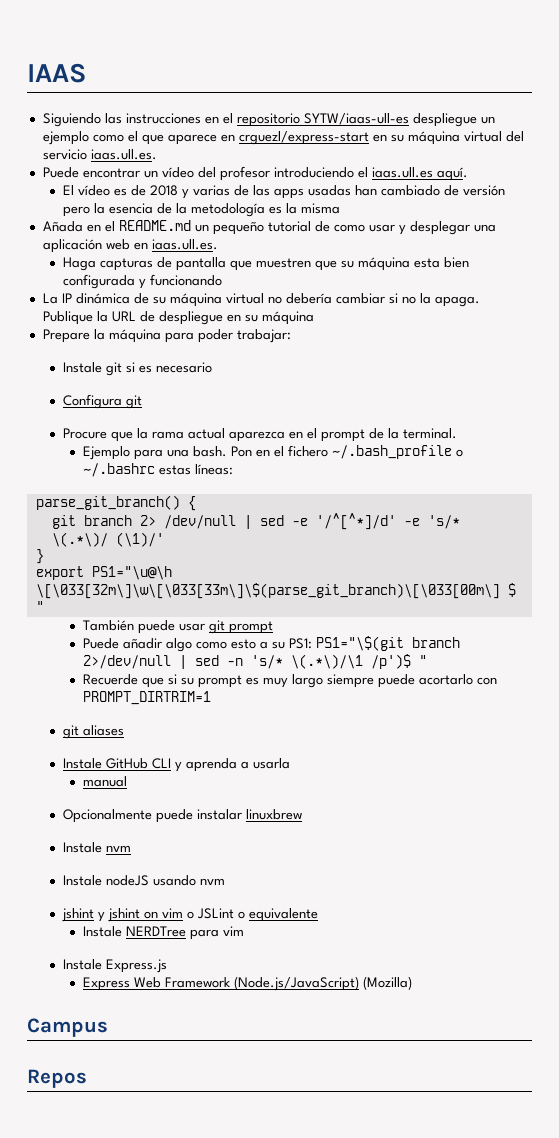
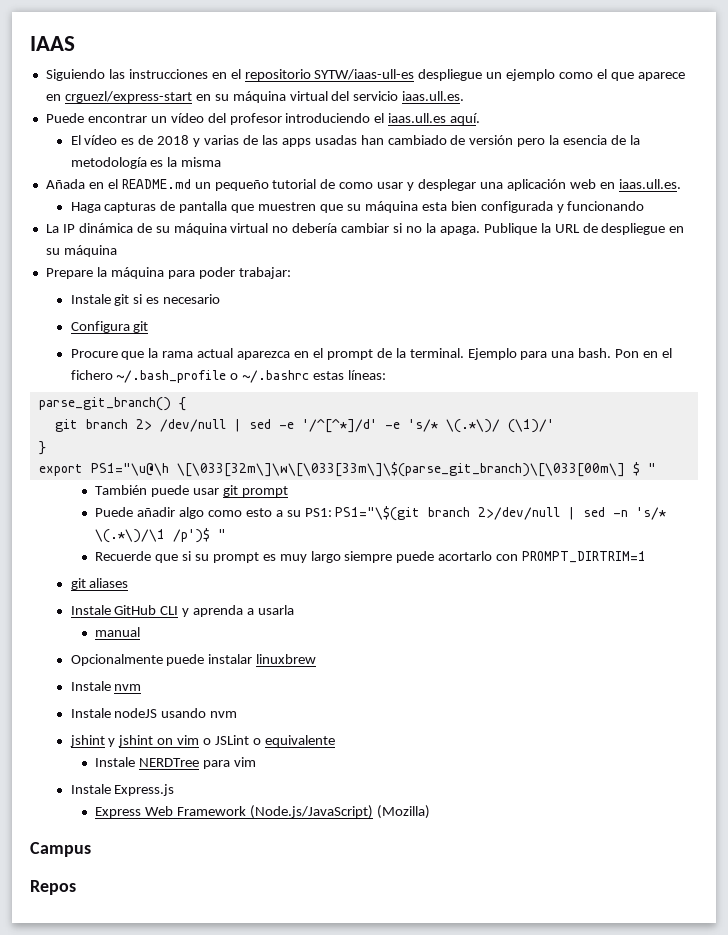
- Procure que la rama actual aparezca en el prompt de la terminal.
- Ejemplo para una bash.
+ Procure que la rama actual aparezca en el prompt de la terminal. Ejemplo para una bash.

